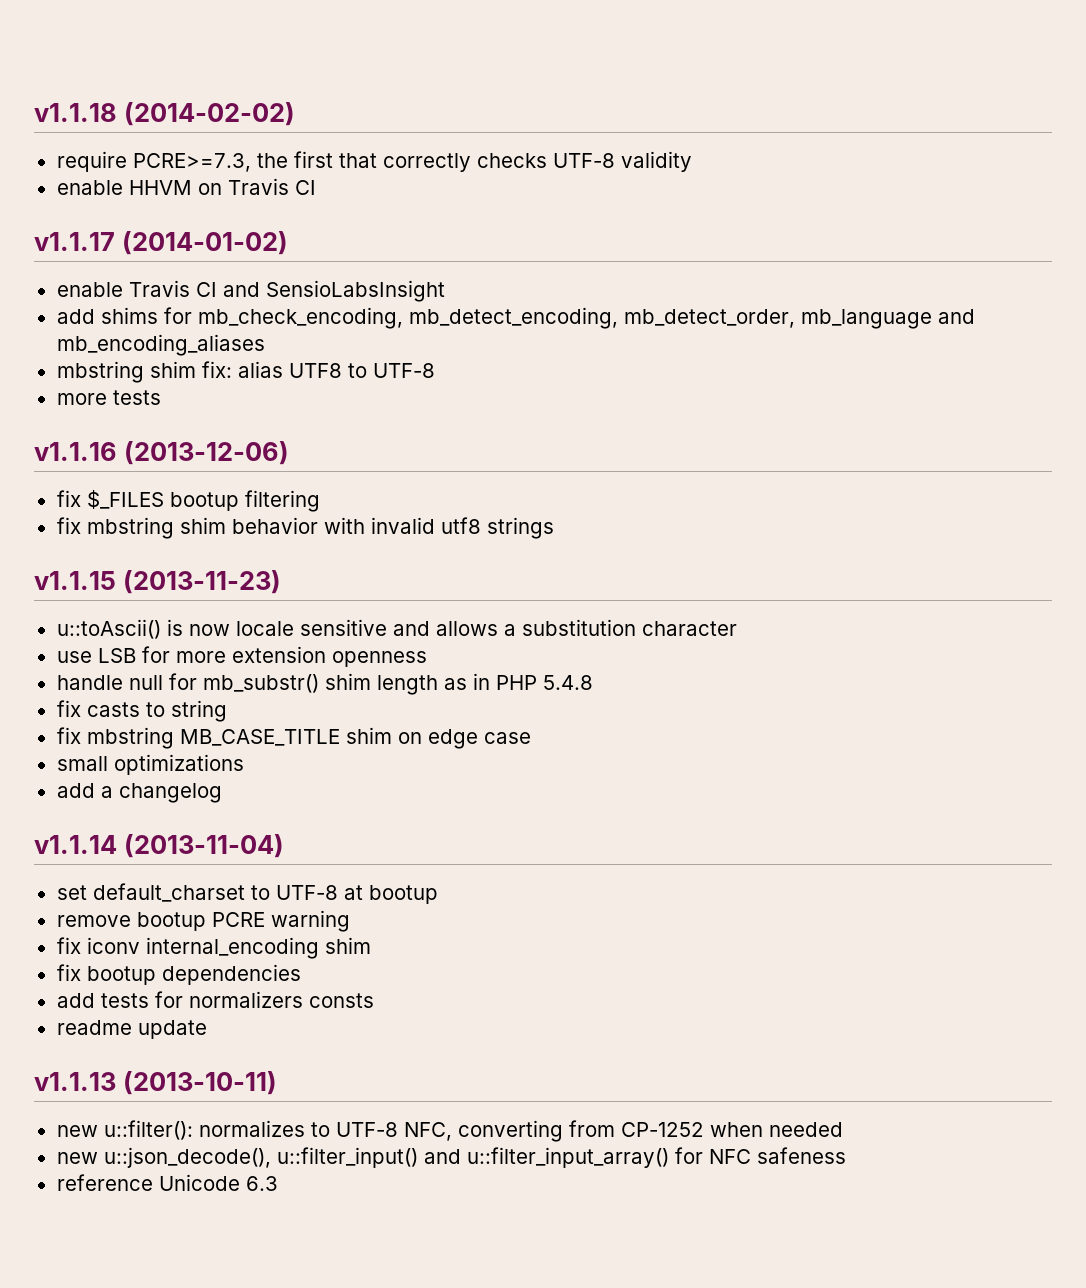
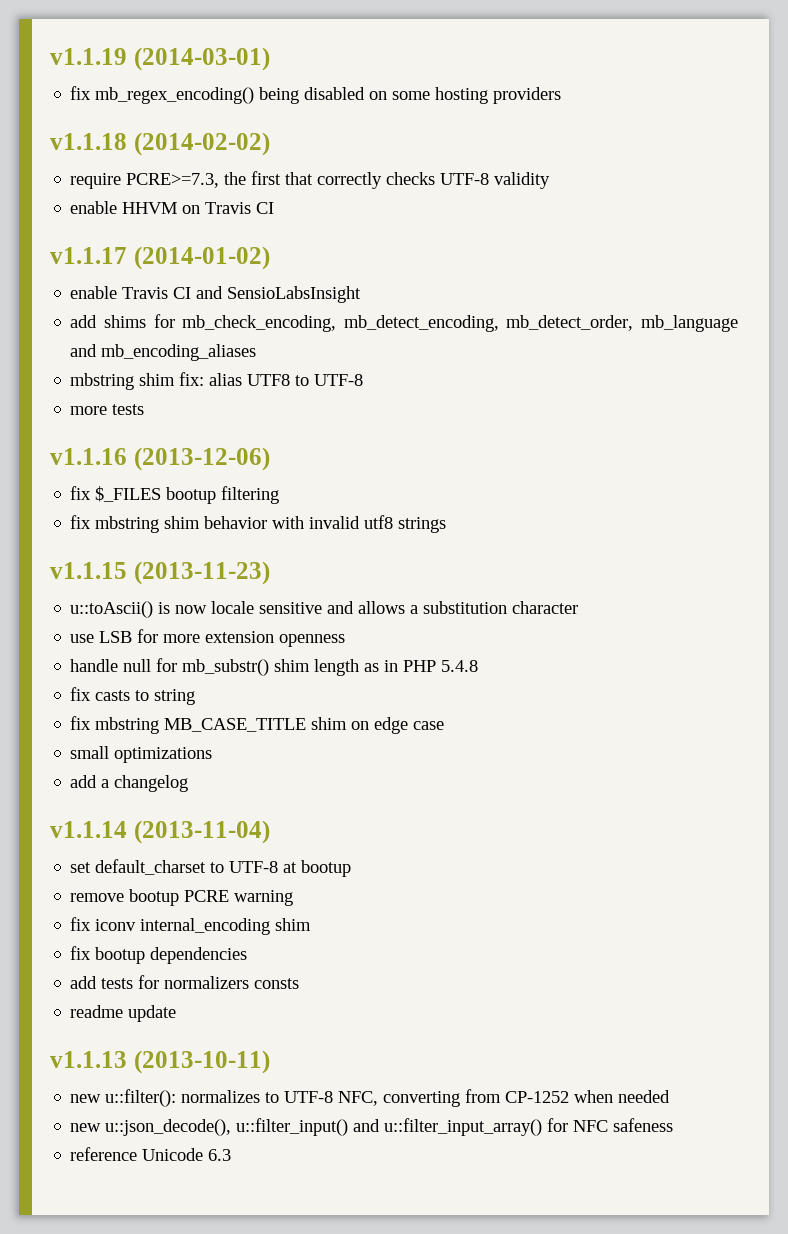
+ v1.1.19 (2014-03-01)
+ fix mb_regex_encoding() being disabled on some hosting providers

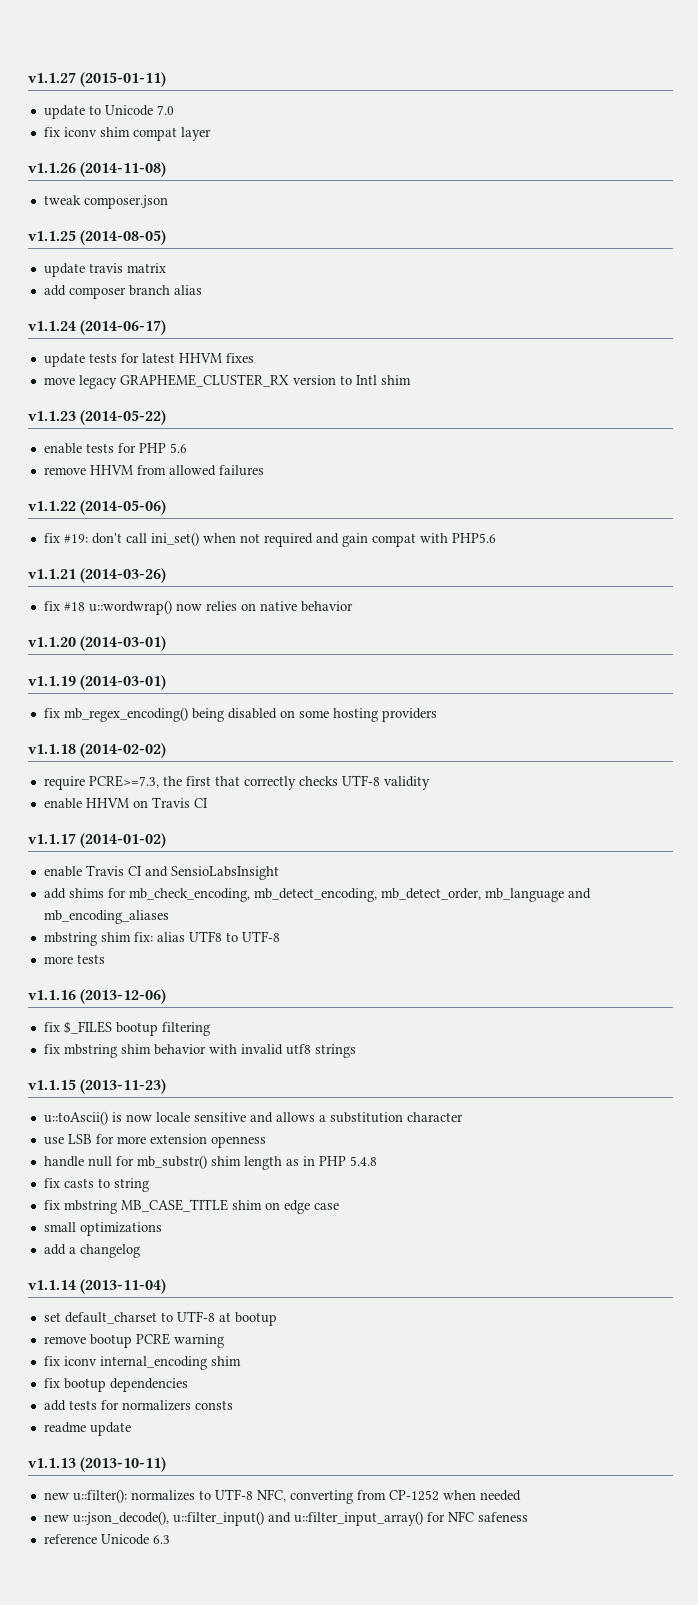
+ v1.1.27 (2015-01-11)
+ update to Unicode 7.0
+ fix iconv shim compat layer
+ v1.1.26 (2014-11-08)
+ tweak composer.json
+ v1.1.25 (2014-08-05)
+ update travis matrix
+ add composer branch alias
+ v1.1.24 (2014-06-17)
+ update tests for latest HHVM fixes
+ move legacy GRAPHEME_CLUSTER_RX version to Intl shim
+ v1.1.23 (2014-05-22)
+ enable tests for PHP 5.6
+ remove HHVM from allowed failures
+ v1.1.22 (2014-05-06)
+ fix #19: don't call ini_set() when not required and gain compat with PHP5.6
+ v1.1.21 (2014-03-26)
+ fix #18 u::wordwrap() now relies on native behavior
+ v1.1.20 (2014-03-01)

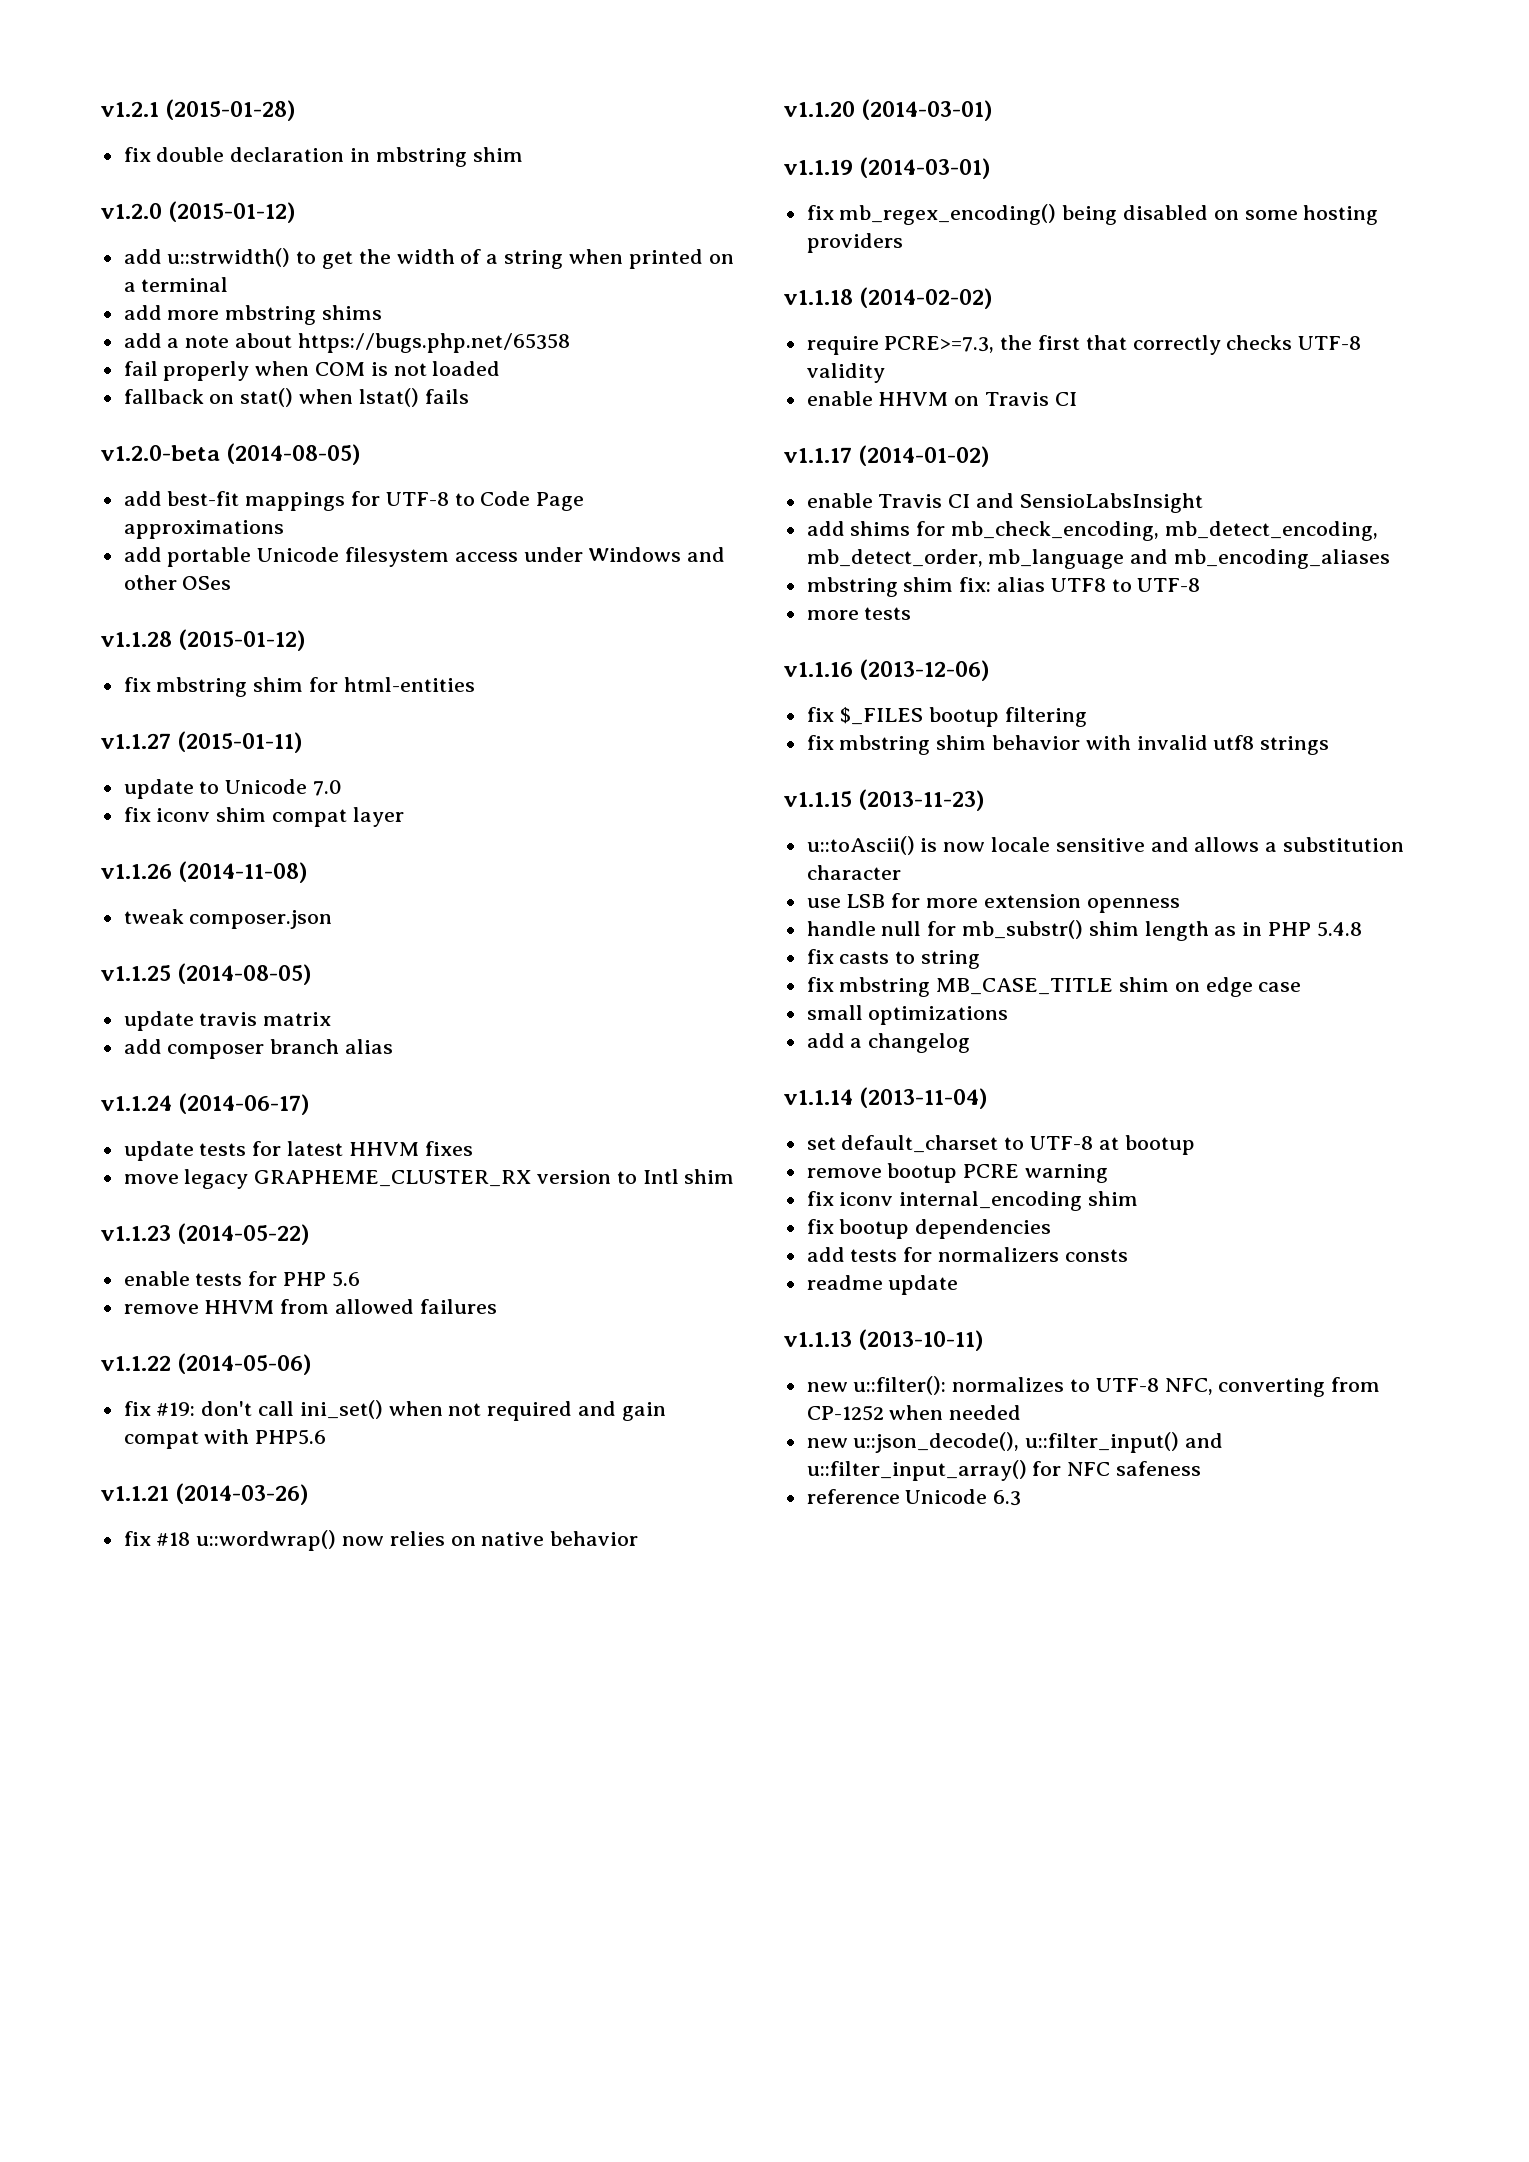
+ v1.2.1 (2015-01-28)
+ fix double declaration in mbstring shim
+ v1.2.0 (2015-01-12)
+ add u::strwidth() to get the width of a string when printed on a terminal
+ add more mbstring shims
+ add a note about https://bugs.php.net/65358
+ fail properly when COM is not loaded
+ fallback on stat() when lstat() fails
+ v1.2.0-beta (2014-08-05)
+ add best-fit mappings for UTF-8 to Code Page approximations
+ add portable Unicode filesystem access under Windows and other OSes
+ v1.1.28 (2015-01-12)
+ fix mbstring shim for html-entities

